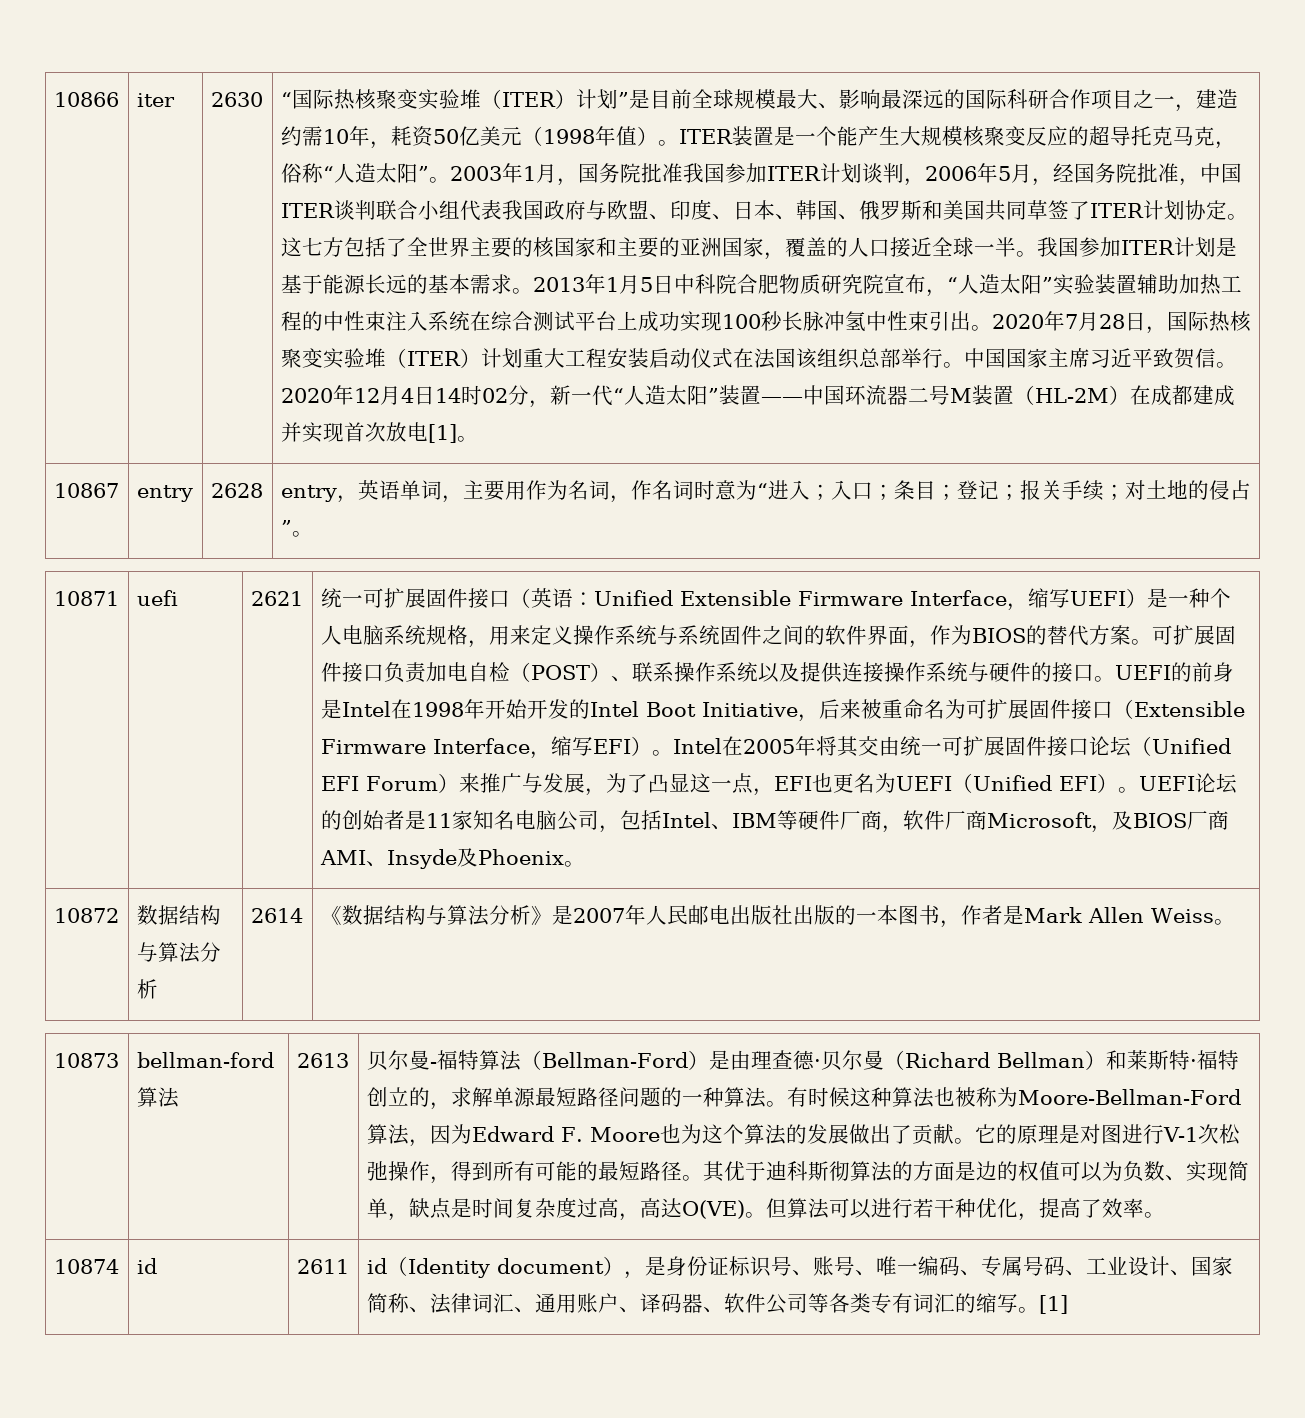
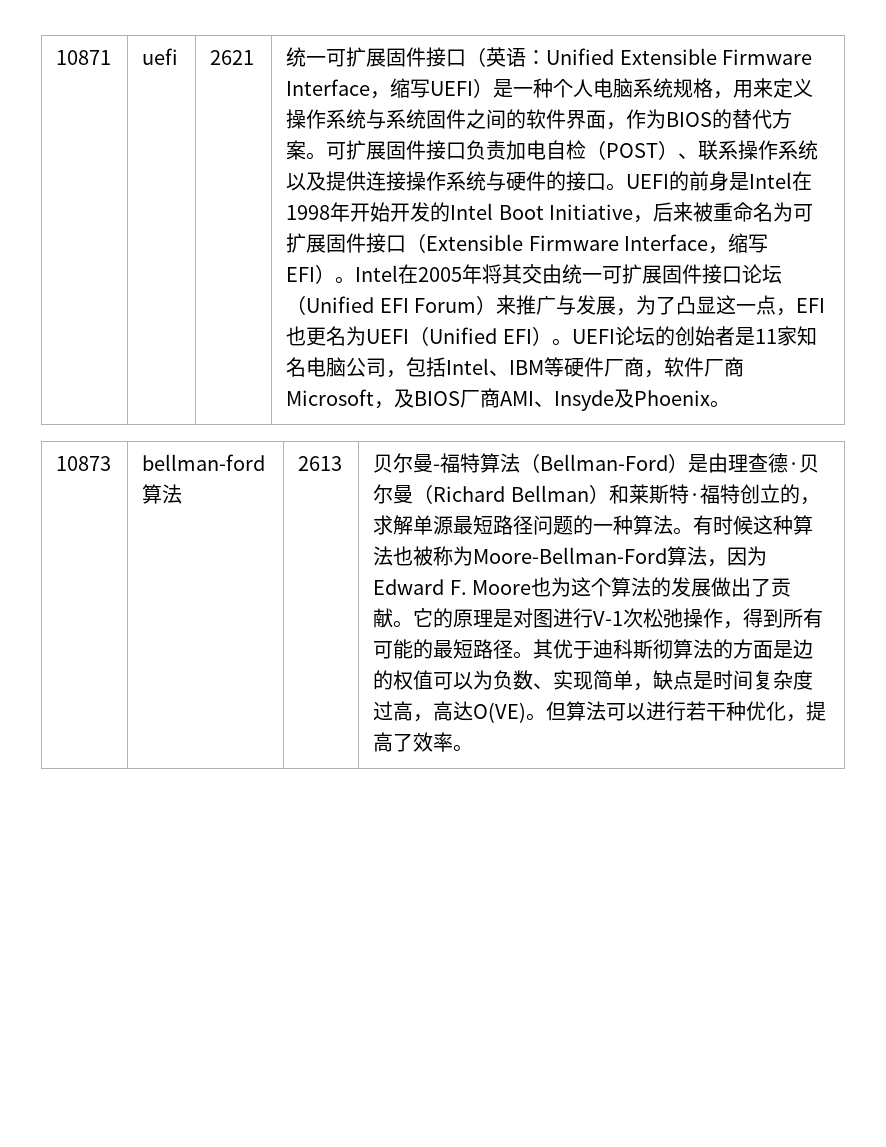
- 10866 | iter | 2630 | “国际热核聚变实验堆（ITER）计划”是目前全球规模最大、影响最深远的国际科研合作项目之一，建造约需10年，耗资50亿美元（1998年值）。ITER装置是一个能产生大规模核聚变反应的超导托克马克，俗称“人造太阳”。2003年1月，国务院批准我国参加ITER计划谈判，2006年5月，经国务院批准，中国ITER谈判联合小组代表我国政府与欧盟、印度、日本、韩国、俄罗斯和美国共同草签了ITER计划协定。这七方包括了全世界主要的核国家和主要的亚洲国家，覆盖的人口接近全球一半。我国参加ITER计划是基于能源长远的基本需求。2013年1月5日中科院合肥物质研究院宣布，“人造太阳”实验装置辅助加热工程的中性束注入系统在综合测试平台上成功实现100秒长脉冲氢中性束引出。2020年7月28日，国际热核聚变实验堆（ITER）计划重大工程安装启动仪式在法国该组织总部举行。中国国家主席习近平致贺信。2020年12月4日14时02分，新一代“人造太阳”装置——中国环流器二号M装置（HL-2M）在成都建成并实现首次放电[1]。
- 10867 | entry | 2628 | entry，英语单词，主要用作为名词，作名词时意为“进入；入口；条目；登记；报关手续；对土地的侵占”。
- 10872 | 数据结构与算法分析 | 2614 | 《数据结构与算法分析》是2007年人民邮电出版社出版的一本图书，作者是Mark Allen Weiss。
- 10874 | id | 2611 | id（Identity document），是身份证标识号、账号、唯一编码、专属号码、工业设计、国家简称、法律词汇、通用账户、译码器、软件公司等各类专有词汇的缩写。[1]

